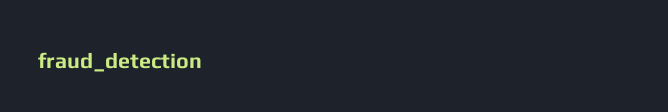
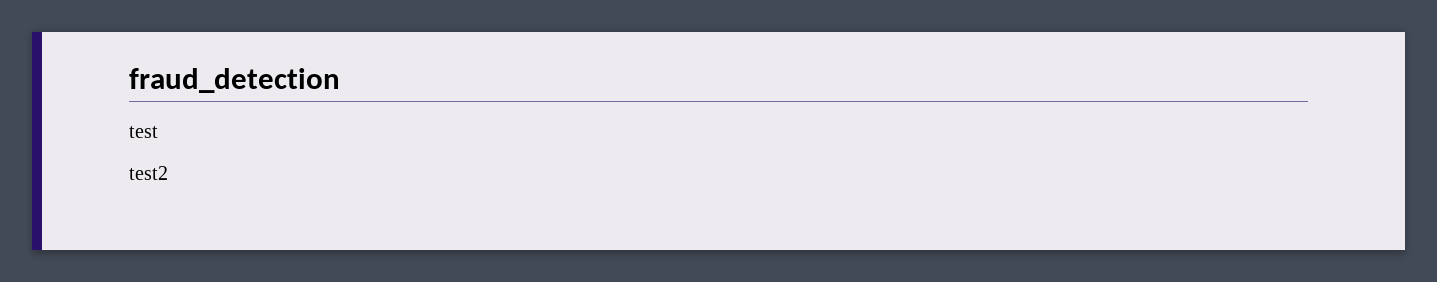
+ test
+ test2

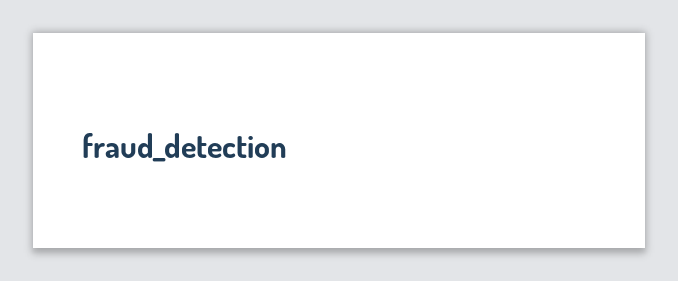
- test
- test2

